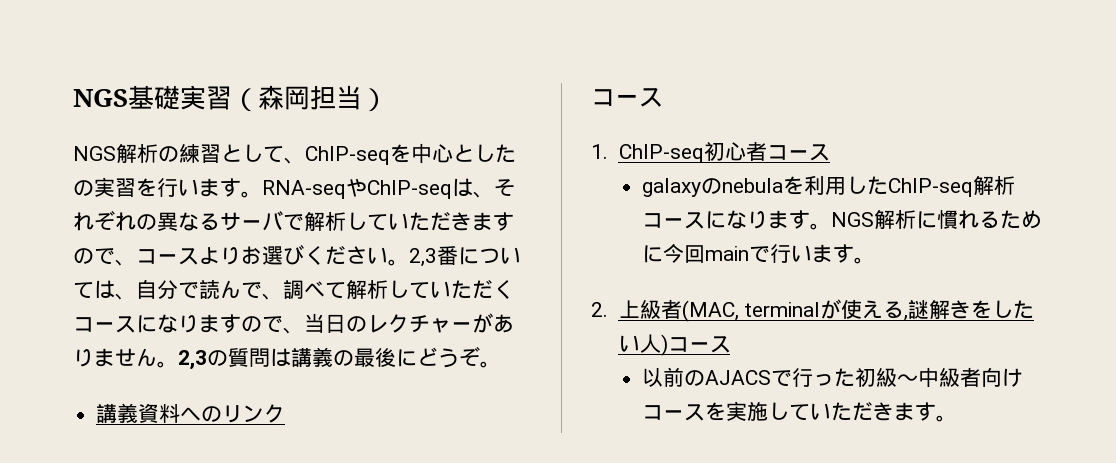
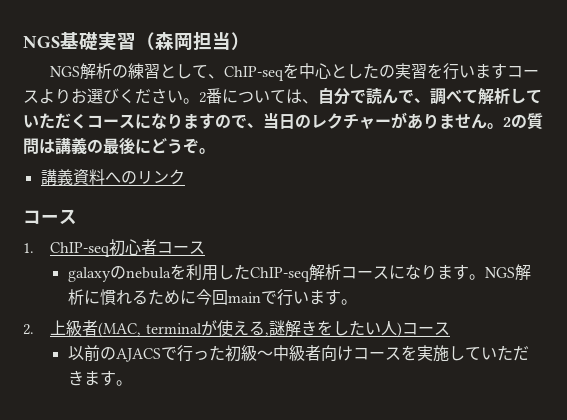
- NGS解析の練習として、ChIP-seqを中心としたの実習を行います。RNA-seqやChIP-seqは、それぞれの異なるサーバで解析していただきますので、コースよりお選びください。
+ NGS解析の練習として、ChIP-seqを中心としたの実習を行いますコースよりお選びください。
- 2,3番については、自分で読んで、調べて解析していただくコースになりますので、当日のレクチャーがありません。
+ 2番については、自分で読んで、調べて解析していただくコースになりますので、当日のレクチャーがありません。
- 2,3の質問は講義の最後にどうぞ。
+ 2の質問は講義の最後にどうぞ。

